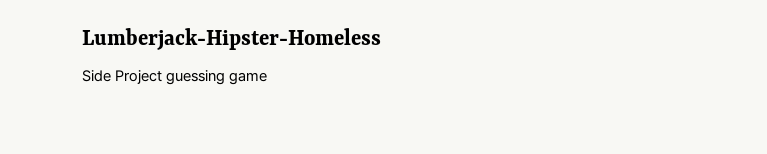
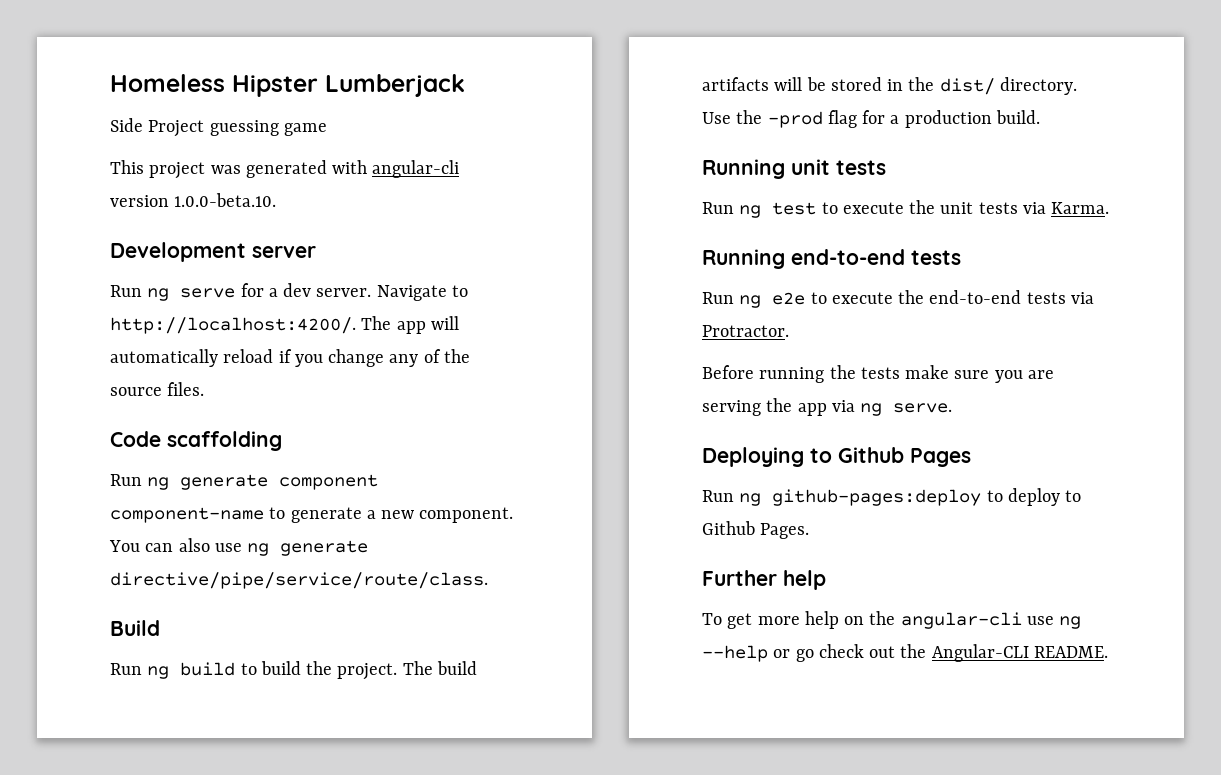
- Lumberjack-Hipster-Homeless
+ Homeless Hipster Lumberjack
+ This project was generated with angular-cli version 1.0.0-beta.10.
+ Development server
+ Run ng serve for a dev server. Navigate to http://localhost:4200/. The app will automatically reload if you change any of the source files.
+ Code scaffolding
+ Run ng generate component component-name to generate a new component. You can also use ng generate directive/pipe/service/route/class.
+ Build
+ Run ng build to build the project. The build artifacts will be stored in the dist/ directory. Use the -prod flag for a production build.
+ Running unit tests
+ Run ng test to execute the unit tests via Karma.
+ Running end-to-end tests
+ Run ng e2e to execute the end-to-end tests via Protractor.
+ Before running the tests make sure you are serving the app via ng serve.
+ Deploying to Github Pages
+ Run ng github-pages:deploy to deploy to Github Pages.
+ Further help
+ To get more help on the angular-cli use ng --help or go check out the Angular-CLI README.

